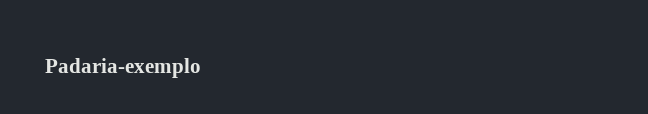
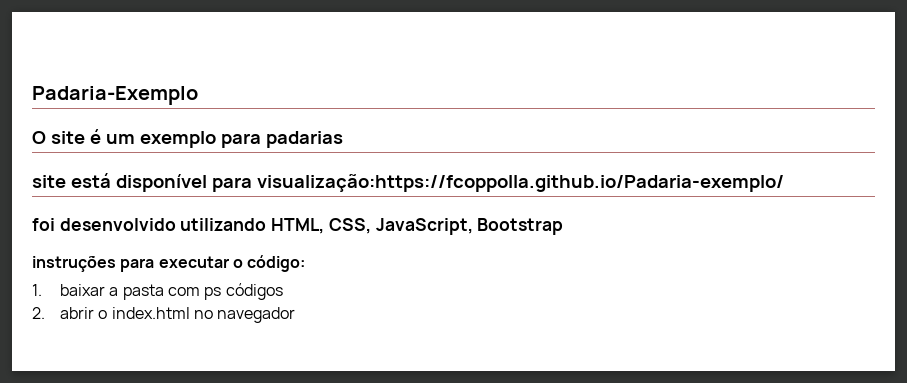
- Padaria-exemplo
+ Padaria-Exemplo
+ O site é um exemplo para padarias
+ site está disponível para visualização:https://fcoppolla.github.io/Padaria-exemplo/
+ foi desenvolvido utilizando HTML, CSS, JavaScript, Bootstrap
+ instruções para executar o código:
+ 1. baixar a pasta com ps códigos
+ 2. abrir o index.html no navegador

